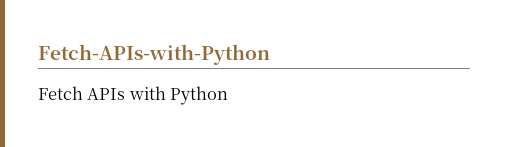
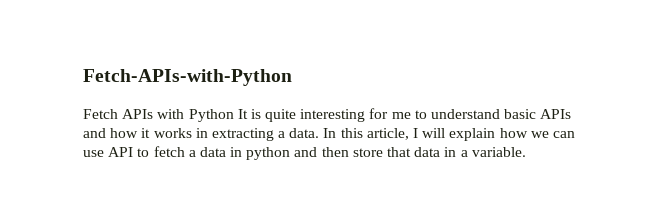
- Fetch APIs with Python
+ Fetch APIs with Python It is quite interesting for me to understand basic APIs and how it works in extracting a data. In this article, I will explain how we can use API to fetch a data in python and then store that data in a variable.

